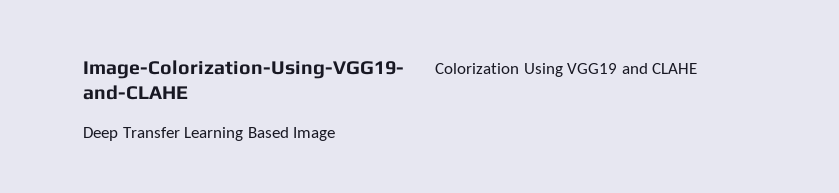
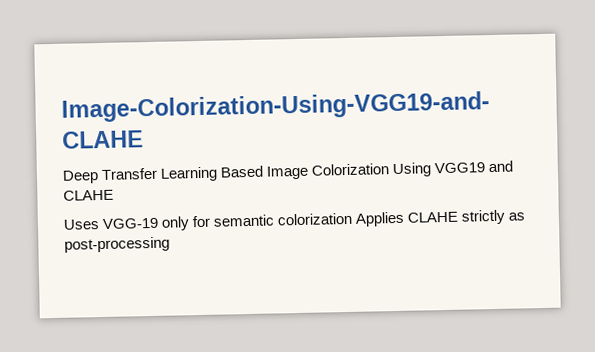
+ Uses VGG-19 only for semantic colorization Applies CLAHE strictly as post-processing

